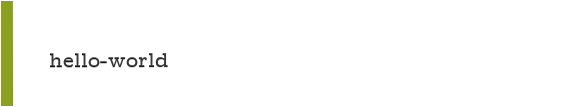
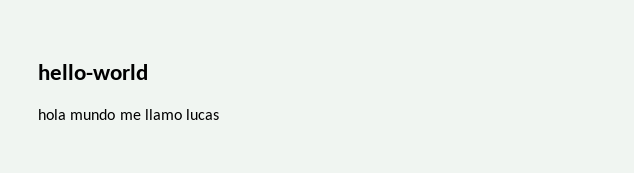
+ hola mundo me llamo lucas

